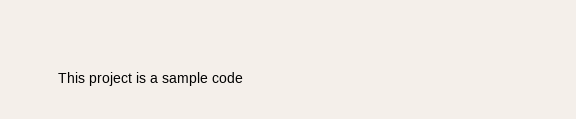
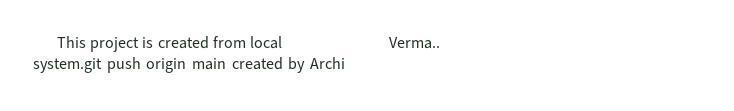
- This project is a sample code
+ This project is created from local system.git push origin main created by Archi Verma..

